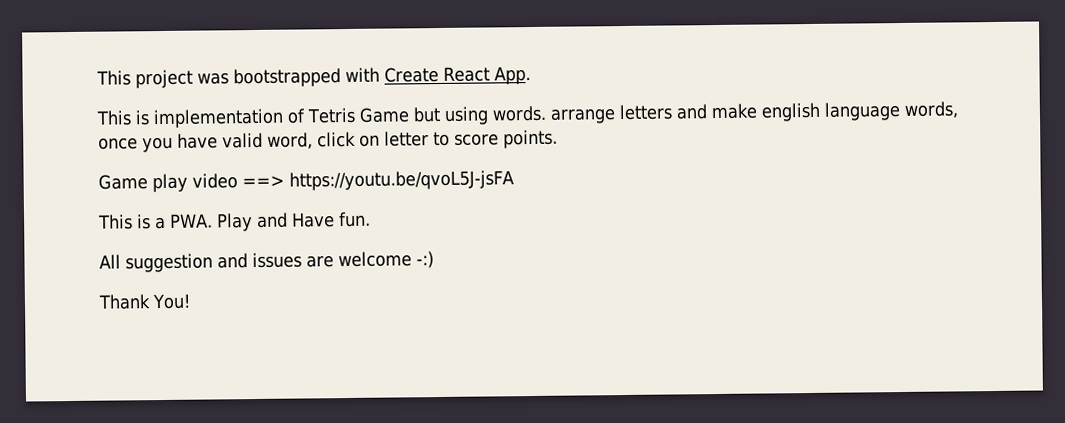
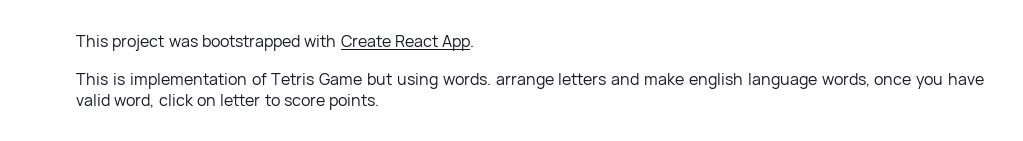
- Game play video ==> https://youtu.be/qvoL5J-jsFA
- This is a PWA. Play and Have fun.
- All suggestion and issues are welcome -:)
- Thank You!

